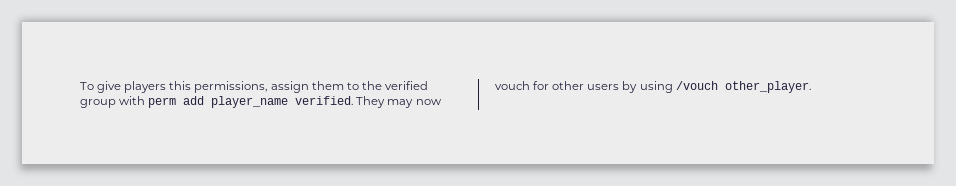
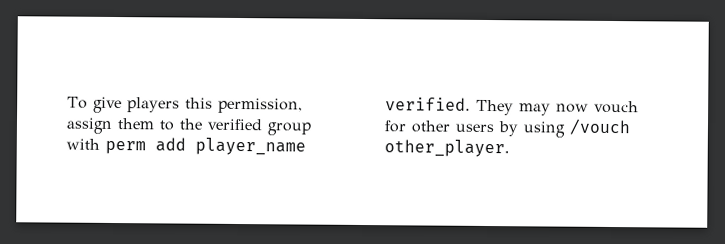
- To give players this permissions, assign them to the verified group with perm add player_name verified.
+ To give players this permission, assign them to the verified group with perm add player_name verified.

